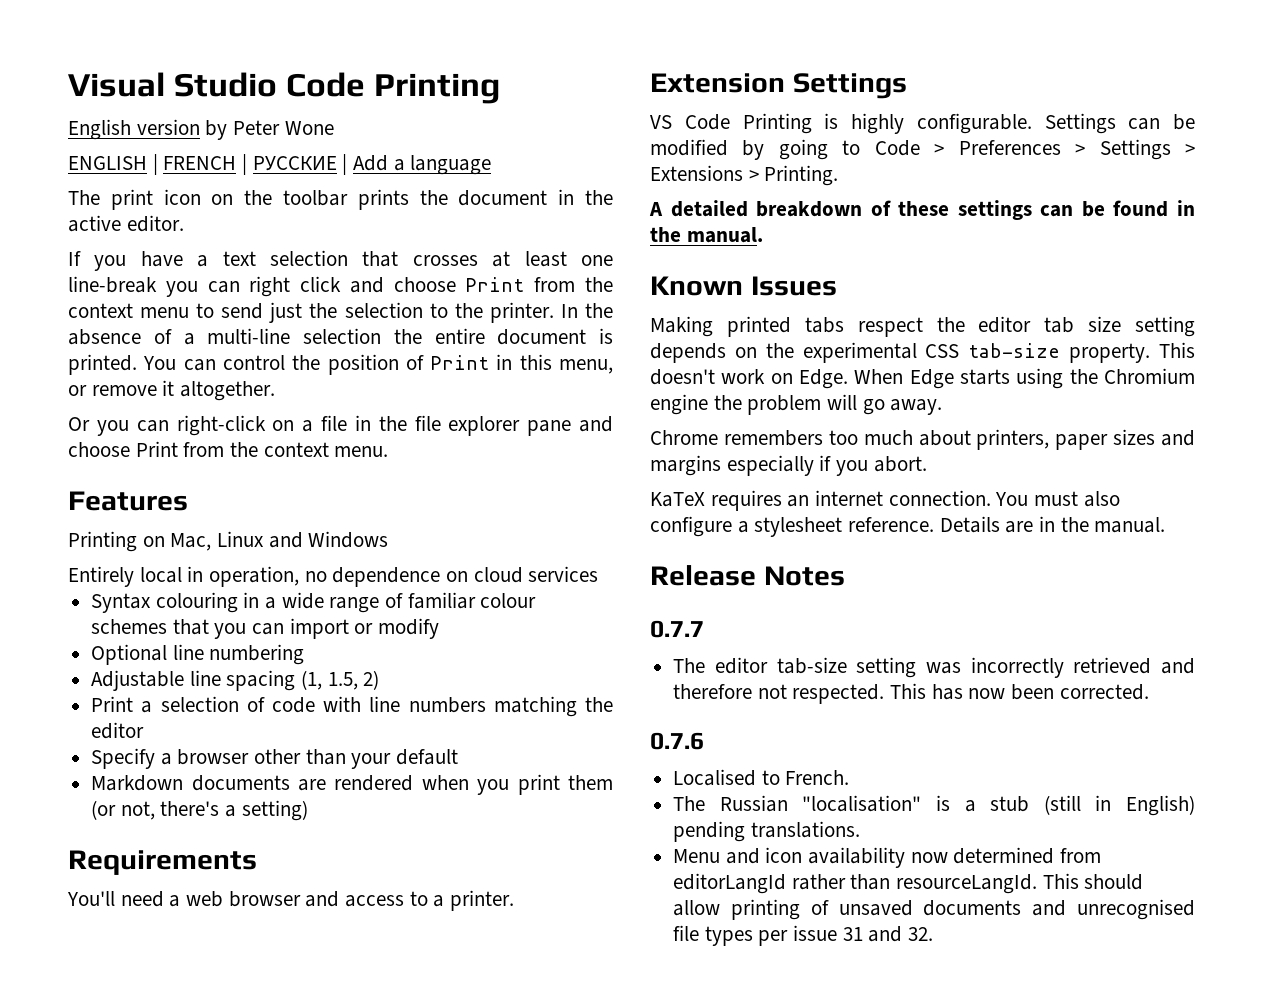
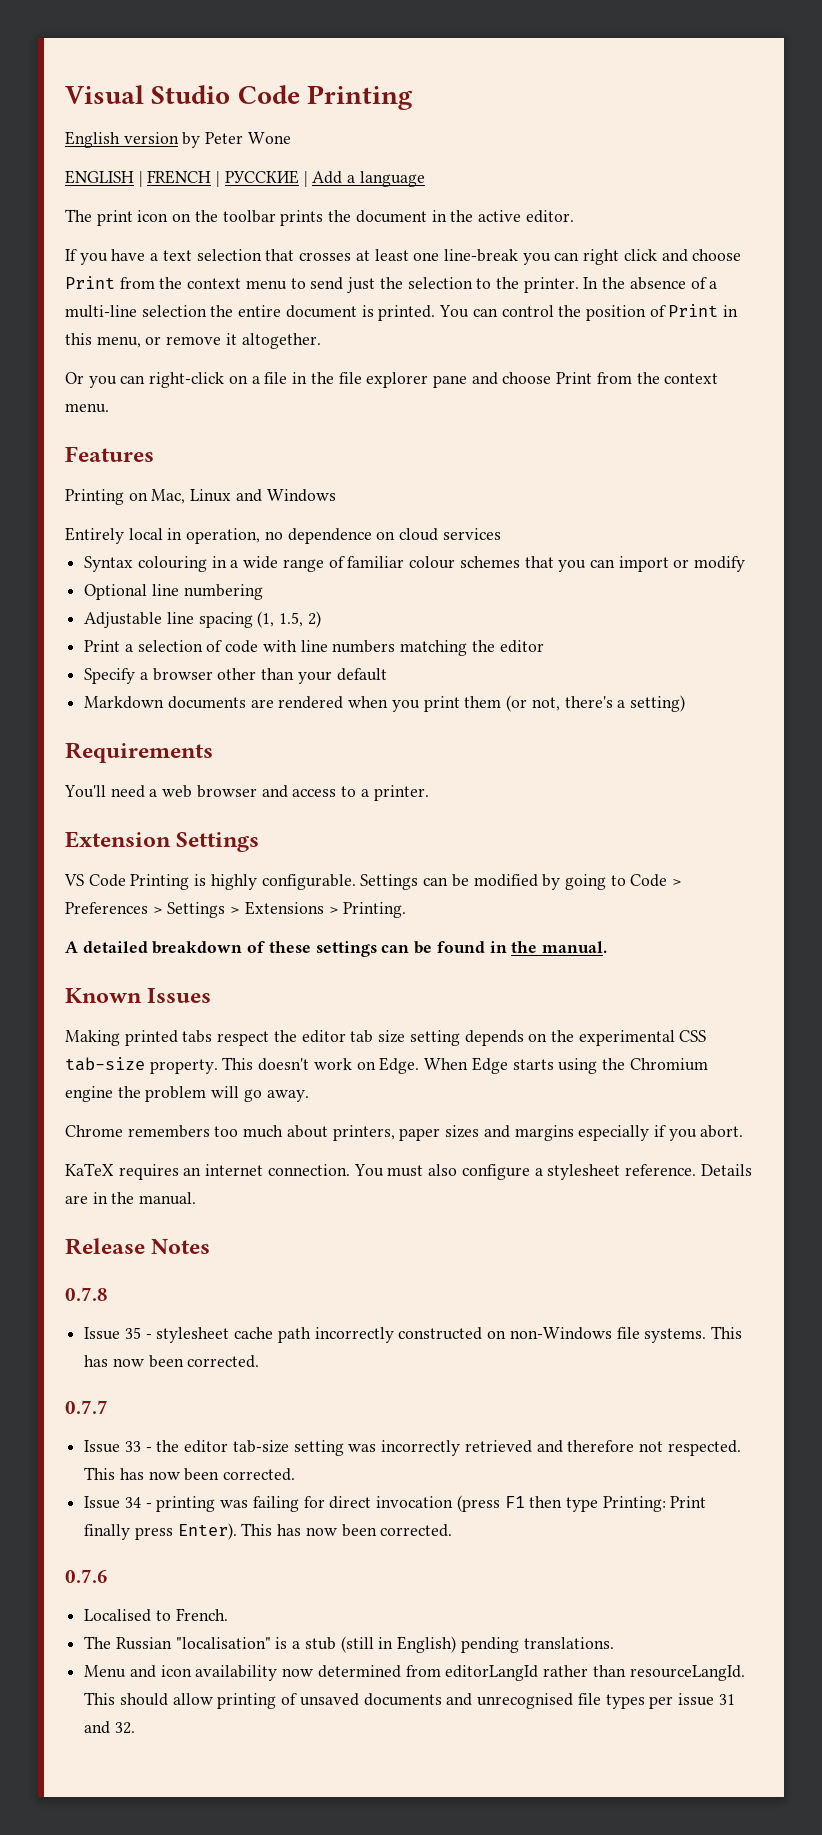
+ 0.7.8
+ Issue 35 - stylesheet cache path incorrectly constructed on non-Windows file systems. This has now been corrected.
  0.7.7
- The editor tab-size setting was incorrectly retrieved and therefore not respected.
+ Issue 33 - the editor tab-size setting was incorrectly retrieved and therefore not respected.
+ Issue 34 - printing was failing for direct invocation (press F1 then type Printing: Print finally press Enter). This has now been corrected.

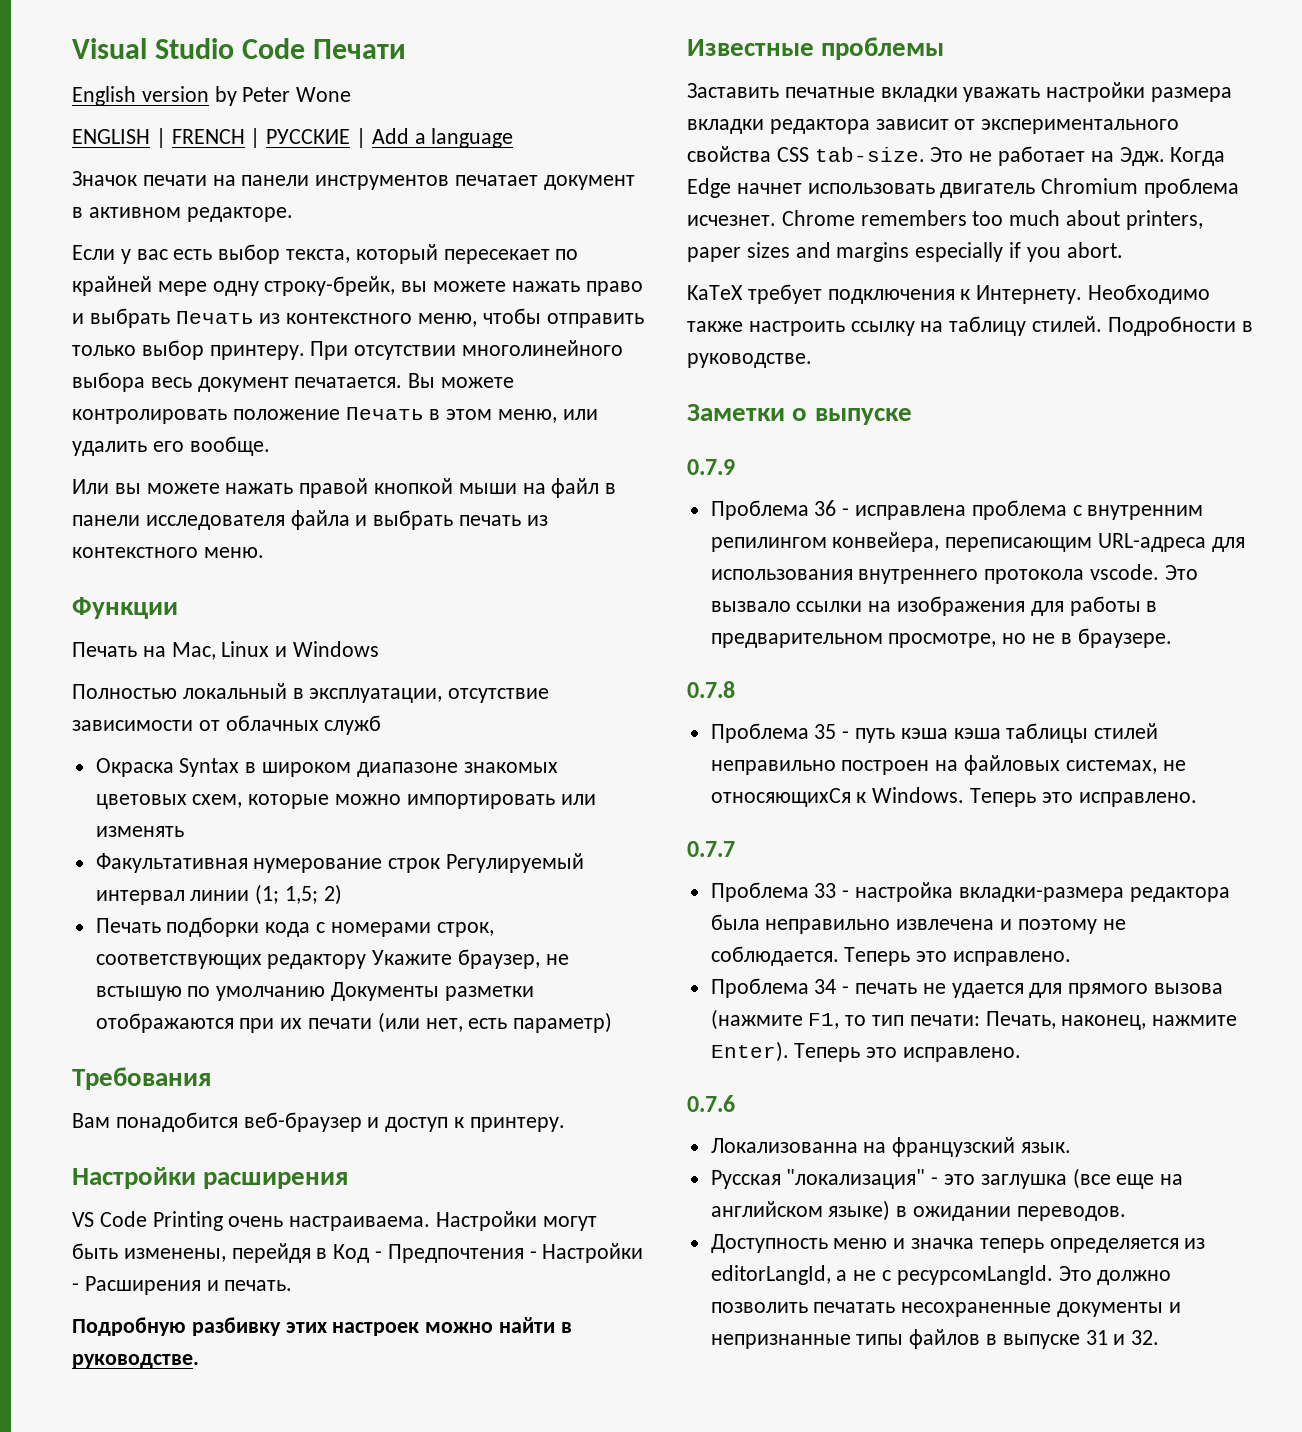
- Visual Studio Code Printing
+ Visual Studio Code Печати
- The print icon on the toolbar prints the document in the active editor.
- If you have a text selection that crosses at least one line-break you can right click and choose Print from the context menu to send just the selection to the printer. In the absence of a multi-line selection the entire document is printed. You can control the position of Print in this menu, or remove it altogether.
- Or you can right-click on a file in the file explorer pane and choose Print from the context menu.
- Features
- Printing on Mac, Linux and Windows
+ Значок печати на панели инструментов печатает документ в активном редакторе.
+ Если у вас есть выбор текста, который пересекает по крайней мере одну строку-брейк, вы можете нажать право и выбрать Печать из контекстного меню, чтобы отправить только выбор принтеру. При отсутствии многолинейного выбора весь документ печатается. Вы можете контролировать положение Печать в этом меню, или удалить его вообще.
+ Или вы можете нажать правой кнопкой мыши на файл в панели исследователя файла и выбрать печать из контекстного меню.
+ Функции
+ Печать на Mac, Linux и Windows
- Entirely local in operation, no dependence on cloud services
- Syntax colouring in a wide range of familiar colour schemes that you can import or modify
- Optional line numbering
- Adjustable line spacing (1, 1.5, 2)
- Print a selection of code with line numbers matching the editor
- Specify a browser other than your default
- Markdown documents are rendered when you print them (or not, there's a setting)
- Requirements
- You'll need a web browser and access to a printer.
- Extension Settings
- VS Code Printing is highly configurable. Settings can be modified by going to Code > Preferences > Settings > Extensions > Printing.
- A detailed breakdown of these settings can be found in the manual.
- Known Issues
- Making printed tabs respect the editor tab size setting depends on the experimental CSS tab-size property. This doesn't work on Edge. When Edge starts using the Chromium engine the problem will go away.
- Chrome remembers too much about printers, paper sizes and margins especially if you abort.
+ Полностью локальный в эксплуатации, отсутствие зависимости от облачных служб
+ Окраска Syntax в широком диапазоне знакомых цветовых схем, которые можно импортировать или изменять
+ Факультативная нумерование строк Регулируемый интервал линии (1; 1,5; 2)
+ Печать подборки кода с номерами строк, соответствующих редактору Укажите браузер, не встышую по умолчанию Документы разметки отображаются при их печати (или нет, есть параметр)
+ Требования
+ Вам понадобится веб-браузер и доступ к принтеру.
+ Настройки расширения
+ VS Code Printing очень настраиваема. Настройки могут быть изменены, перейдя в Код - Предпочтения - Настройки - Расширения и печать.
+ Подробную разбивку этих настроек можно найти в руководстве.
+ Известные проблемы
+ Заставить печатные вкладки уважать настройки размера вкладки редактора зависит от экспериментального свойства CSS tab-size. Это не работает на Эдж. Когда Edge начнет использовать двигатель Chromium проблема исчезнет. Chrome remembers too much about printers, paper sizes and margins especially if you abort.
- KaTeX requires an internet connection. You must also configure a stylesheet reference. Details are in the manual.
- Release Notes
+ KaTeX требует подключения к Интернету. Необходимо также настроить ссылку на таблицу стилей. Подробности в руководстве.
+ Заметки о выпуске
+ 0.7.9
+ Проблема 36 - исправлена проблема с внутренним репилингом конвейера, переписающим URL-адреса для использования внутреннего протокола vscode. Это вызвало ссылки на изображения для работы в предварительном просмотре, но не в браузере.
- Issue 35 - stylesheet cache path incorrectly constructed on non-Windows file systems. This has now been corrected.
+ Проблема 35 - путь кэша кэша таблицы стилей неправильно построен на файловых системах, не относяющихСя к Windows. Теперь это исправлено.
- Issue 33 - the editor tab-size setting was incorrectly retrieved and therefore not respected. This has now been corrected.
- Issue 34 - printing was failing for direct invocation (press F1 then type Printing: Print finally press Enter). This has now been corrected.
+ Проблема 33 - настройка вкладки-размера редактора была неправильно извлечена и поэтому не соблюдается. Теперь это исправлено.
+ Проблема 34 - печать не удается для прямого вызова (нажмите F1, то тип печати: Печать, наконец, нажмите Enter). Теперь это исправлено.
  0.7.6
- Localised to French.
- The Russian "localisation" is a stub (still in English) pending translations.
- Menu and icon availability now determined from editorLangId rather than resourceLangId. This should allow printing of unsaved documents and unrecognised file types per issue 31 and 32.
+ Локализованна на французский язык.
+ Русская "локализация" - это заглушка (все еще на английском языке) в ожидании переводов.
+ Доступность меню и значка теперь определяется из editorLangId, а не с ресурсомLangId. Это должно позволить печатать несохраненные документы и непризнанные типы файлов в выпуске 31 и 32.

